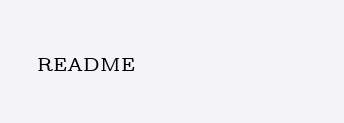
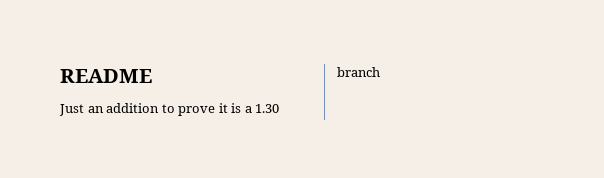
+ Just an addition to prove it is a 1.30 branch

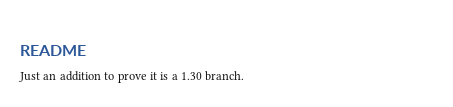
- Just an addition to prove it is a 1.30 branch
+ Just an addition to prove it is a 1.30 branch.

